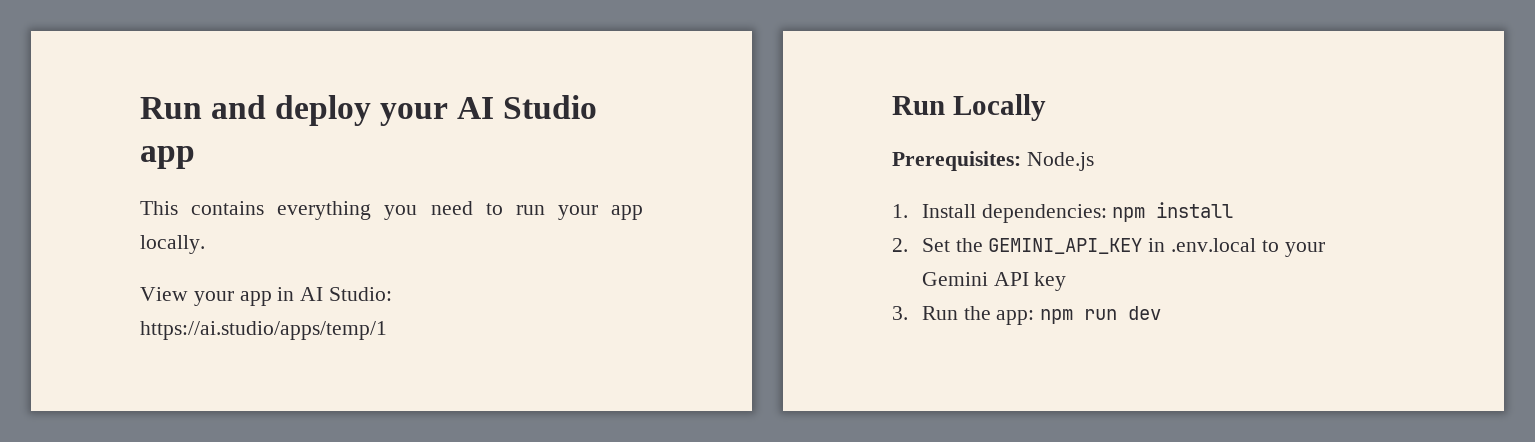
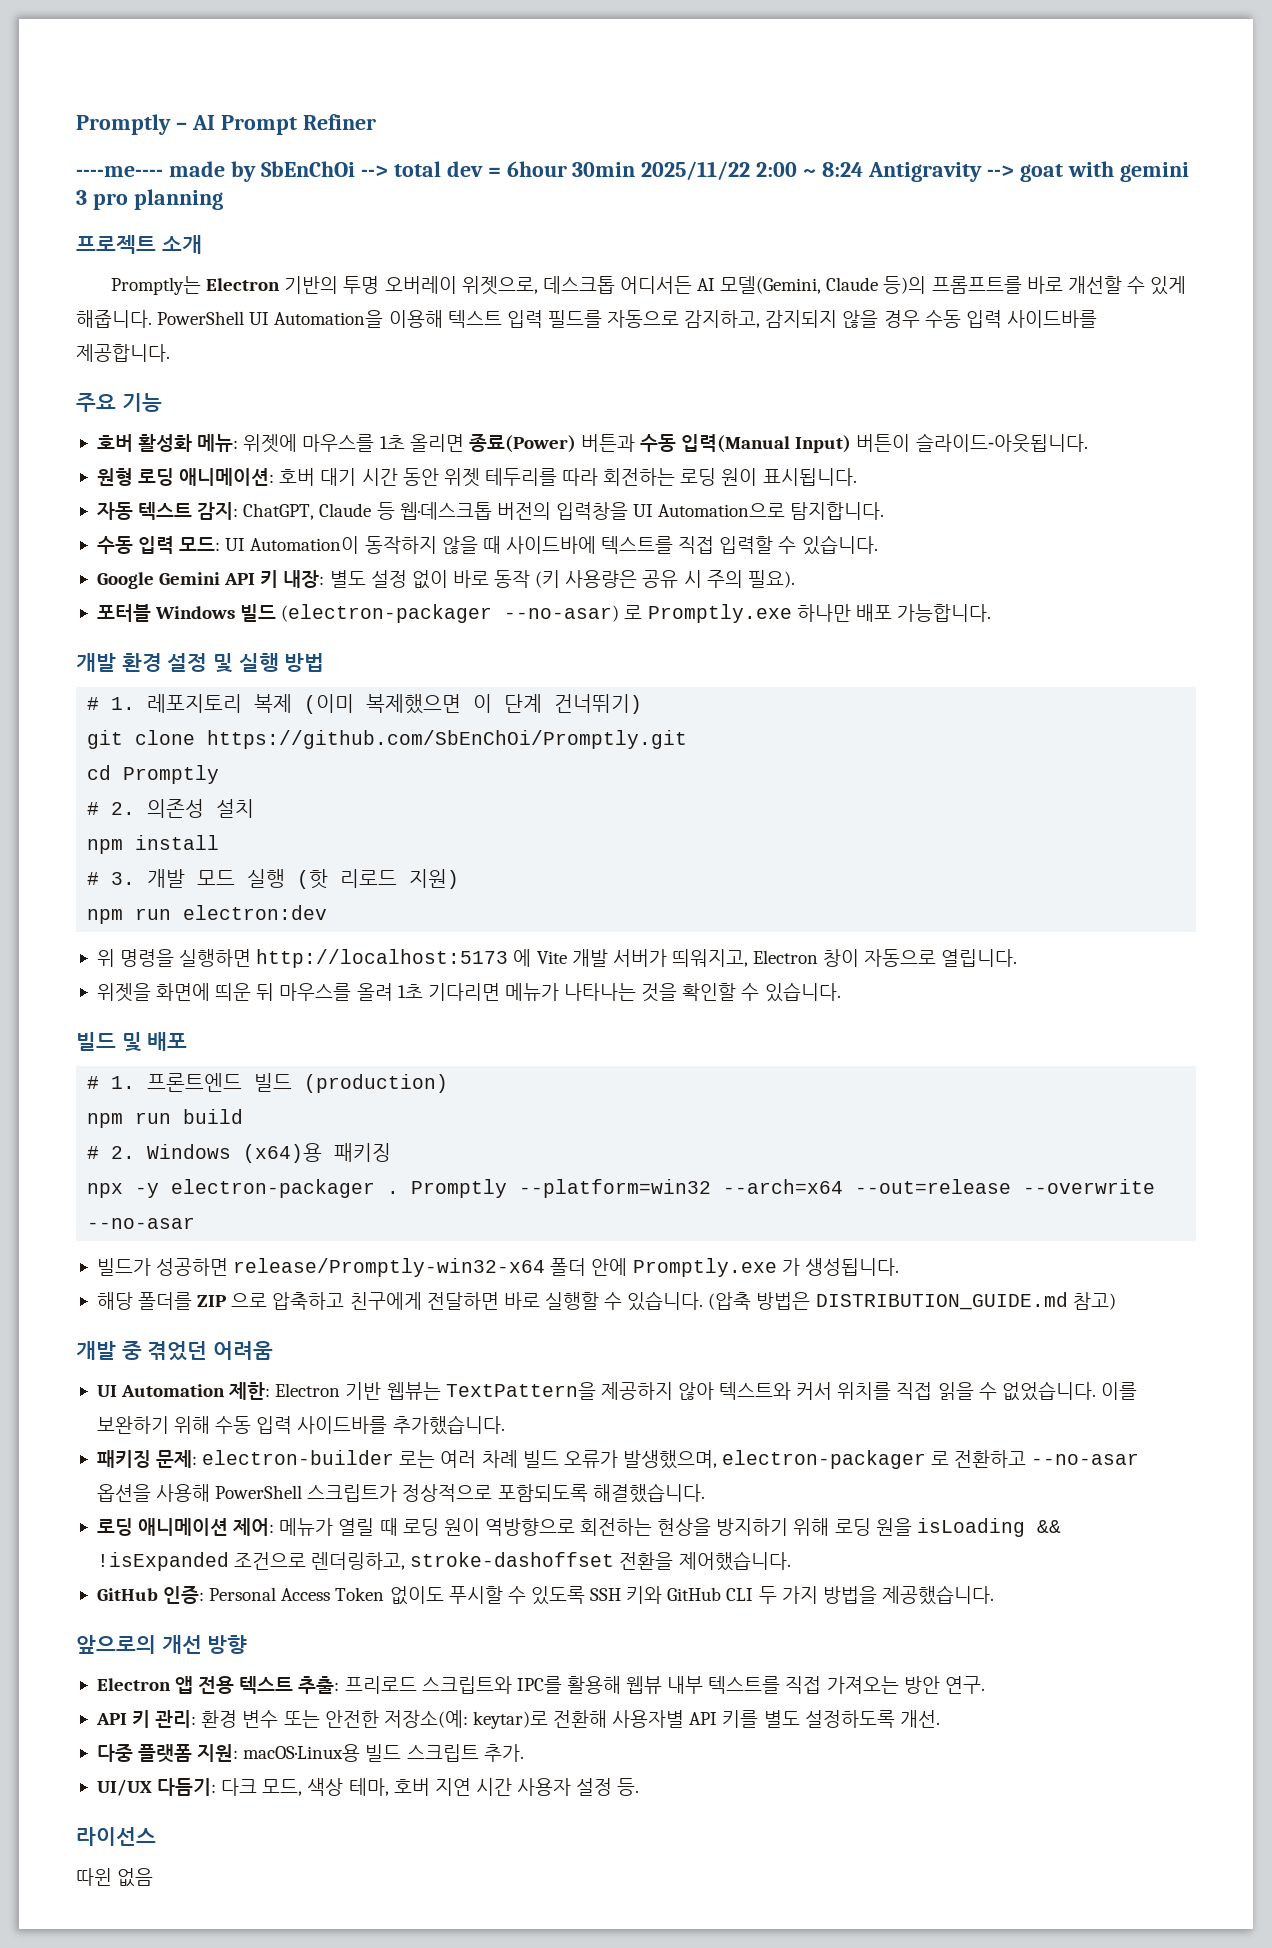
- Run and deploy your AI Studio app
- This contains everything you need to run your app locally.
- View your app in AI Studio: https://ai.studio/apps/temp/1
- Run Locally
- Prerequisites: Node.js
- 1. Install dependencies: npm install
- 2. Set the GEMINI_API_KEY in .env.local to your Gemini API key
- 3. Run the app: npm run dev
+ Promptly – AI Prompt Refiner
+ ----me---- made by SbEnChOi --> total dev = 6hour 30min 2025/11/22 2:00 ~ 8:24 Antigravity --> goat with gemini 3 pro planning
+ 프로젝트 소개
+ Promptly는 Electron 기반의 투명 오버레이 위젯으로, 데스크톱 어디서든 AI 모델(Gemini, Claude 등)의 프롬프트를 바로 개선할 수 있게 해줍니다. PowerShell UI Automation을 이용해 텍스트 입력 필드를 자동으로 감지하고, 감지되지 않을 경우 수동 입력 사이드바를 제공합니다.
+ 주요 기능
+ 호버 활성화 메뉴: 위젯에 마우스를 1초 올리면 종료(Power) 버튼과 수동 입력(Manual Input) 버튼이 슬라이드‑아웃됩니다.
+ 원형 로딩 애니메이션: 호버 대기 시간 동안 위젯 테두리를 따라 회전하는 로딩 원이 표시됩니다.
+ 자동 텍스트 감지: ChatGPT, Claude 등 웹·데스크톱 버전의 입력창을 UI Automation으로 탐지합니다.
+ 수동 입력 모드: UI Automation이 동작하지 않을 때 사이드바에 텍스트를 직접 입력할 수 있습니다.
+ Google Gemini API 키 내장: 별도 설정 없이 바로 동작 (키 사용량은 공유 시 주의 필요).
+ 포터블 Windows 빌드 (electron-packager --no-asar) 로 Promptly.exe 하나만 배포 가능합니다.
+ 개발 환경 설정 및 실행 방법
+ # 1. 레포지토리 복제 (이미 복제했으면 이 단계 건너뛰기)
+ git clone https://github.com/SbEnChOi/Promptly.git
+ cd Promptly
+ # 2. 의존성 설치
+ npm install
+ # 3. 개발 모드 실행 (핫 리로드 지원)
+ npm run electron:dev
+ 위 명령을 실행하면 http://localhost:5173 에 Vite 개발 서버가 띄워지고, Electron 창이 자동으로 열립니다.
+ 위젯을 화면에 띄운 뒤 마우스를 올려 1초 기다리면 메뉴가 나타나는 것을 확인할 수 있습니다.
+ 빌드 및 배포
+ # 1. 프론트엔드 빌드 (production)
+ npm run build
+ # 2. Windows (x64)용 패키징
+ npx -y electron-packager . Promptly --platform=win32 --arch=x64 --out=release --overwrite --no-asar
+ 빌드가 성공하면 release/Promptly-win32-x64 폴더 안에 Promptly.exe 가 생성됩니다.
+ 해당 폴더를 ZIP 으로 압축하고 친구에게 전달하면 바로 실행할 수 있습니다. (압축 방법은 DISTRIBUTION_GUIDE.md 참고)
+ 개발 중 겪었던 어려움
+ UI Automation 제한: Electron 기반 웹뷰는 TextPattern을 제공하지 않아 텍스트와 커서 위치를 직접 읽을 수 없었습니다. 이를 보완하기 위해 수동 입력 사이드바를 추가했습니다.
+ 패키징 문제: electron-builder 로는 여러 차례 빌드 오류가 발생했으며, electron-packager 로 전환하고 --no-asar 옵션을 사용해 PowerShell 스크립트가 정상적으로 포함되도록 해결했습니다.
+ 로딩 애니메이션 제어: 메뉴가 열릴 때 로딩 원이 역방향으로 회전하는 현상을 방지하기 위해 로딩 원을 isLoading && !isExpanded 조건으로 렌더링하고, stroke-dashoffset 전환을 제어했습니다.
+ GitHub 인증: Personal Access Token 없이도 푸시할 수 있도록 SSH 키와 GitHub CLI 두 가지 방법을 제공했습니다.
+ 앞으로의 개선 방향
+ Electron 앱 전용 텍스트 추출: 프리로드 스크립트와 IPC를 활용해 웹뷰 내부 텍스트를 직접 가져오는 방안 연구.
+ API 키 관리: 환경 변수 또는 안전한 저장소(예: keytar)로 전환해 사용자별 API 키를 별도 설정하도록 개선.
+ 다중 플랫폼 지원: macOS·Linux용 빌드 스크립트 추가.
+ UI/UX 다듬기: 다크 모드, 색상 테마, 호버 지연 시간 사용자 설정 등.
+ 라이선스
+ 따윈 없음

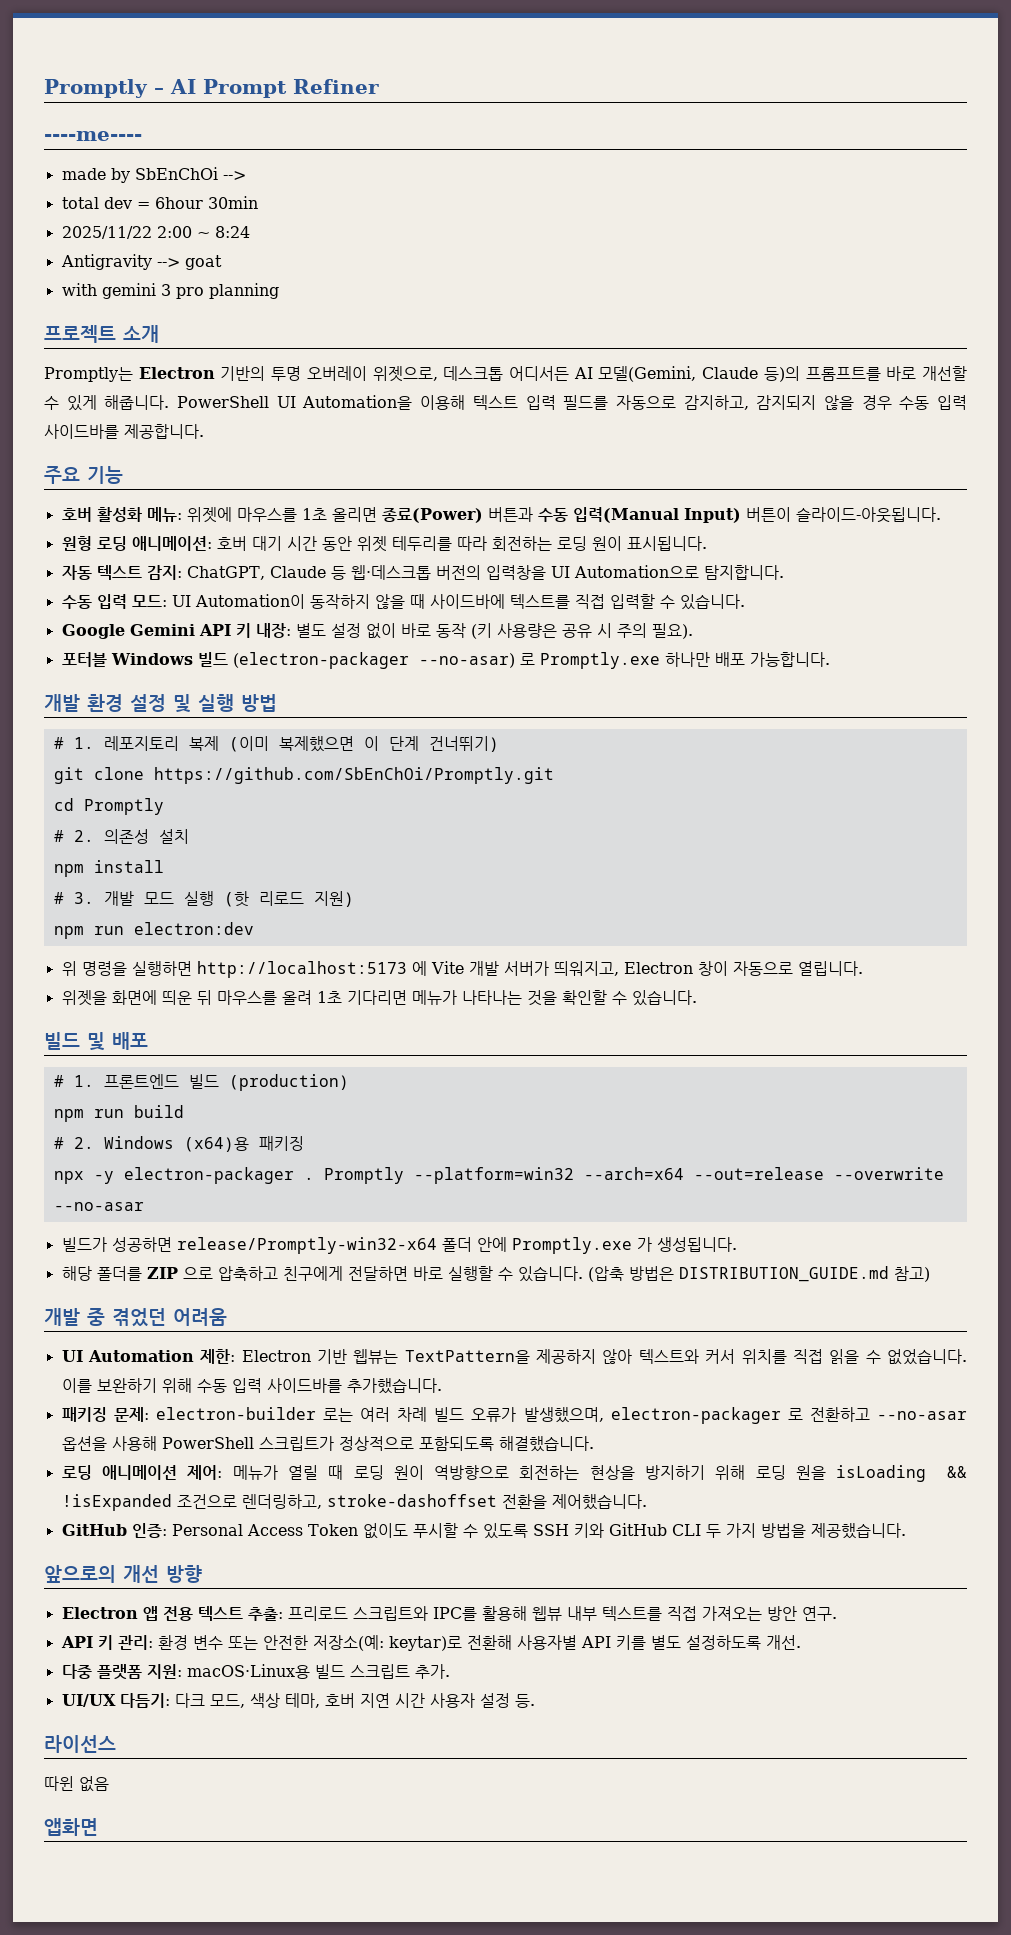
- ----me---- made by SbEnChOi --> total dev = 6hour 30min 2025/11/22 2:00 ~ 8:24 Antigravity --> goat with gemini 3 pro planning
+ ----me----
+ made by SbEnChOi -->
+ total dev = 6hour 30min
+ 2025/11/22 2:00 ~ 8:24
+ Antigravity --> goat
+ with gemini 3 pro planning
+ 앱화면

